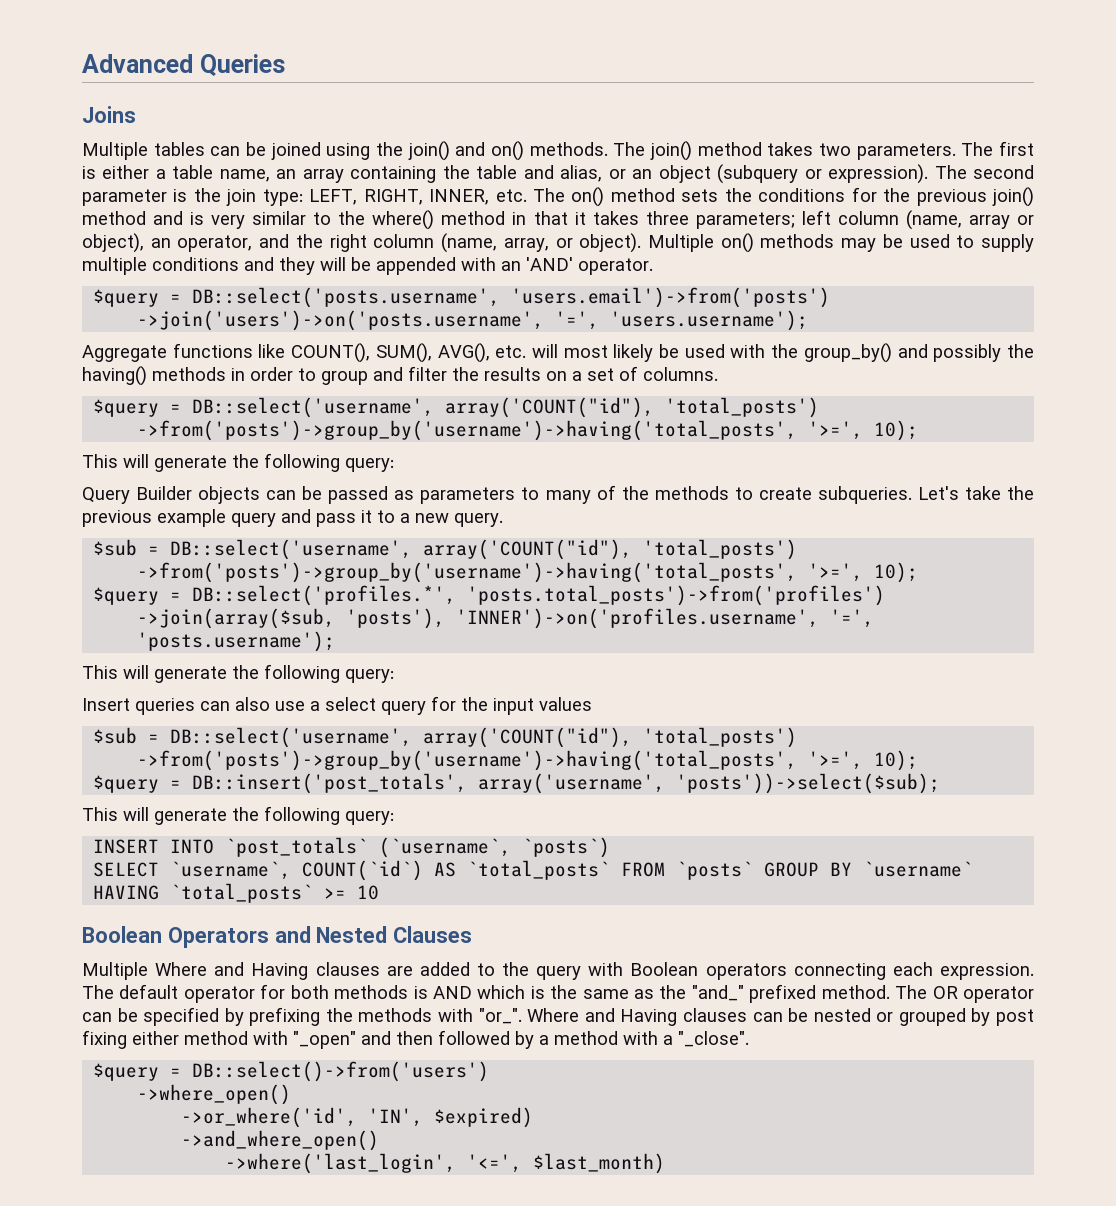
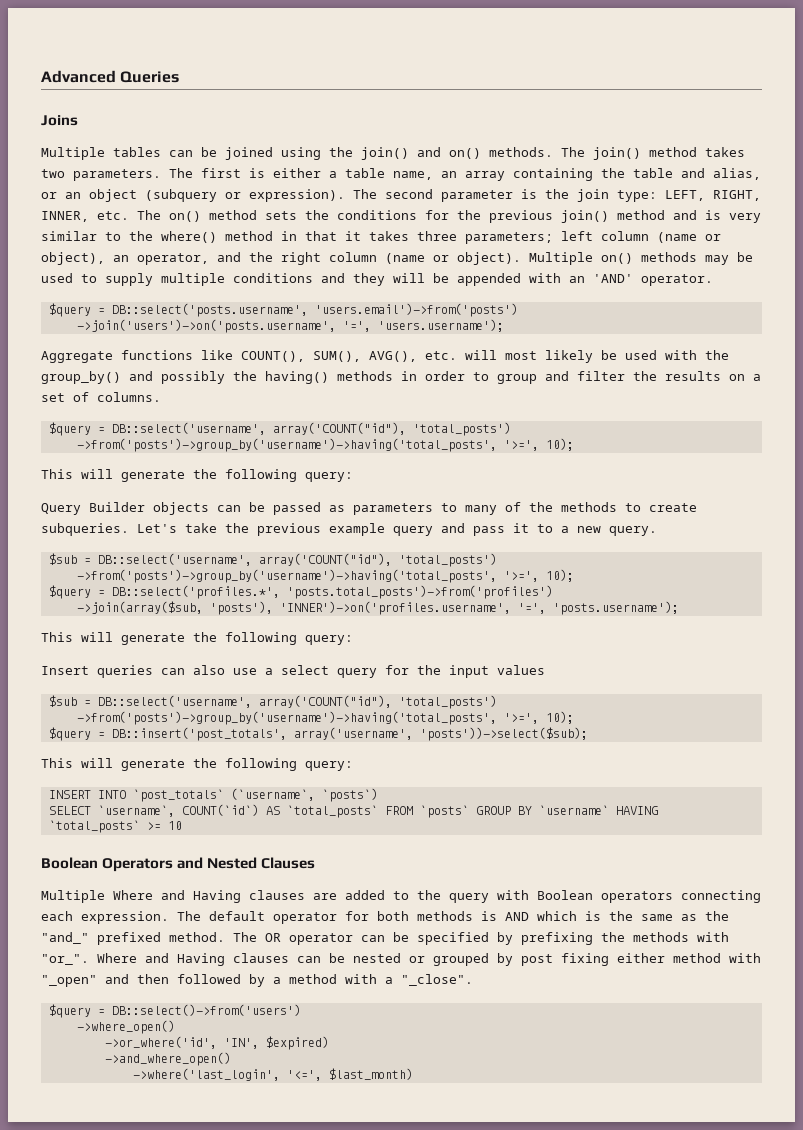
- The second parameter is the join type: LEFT, RIGHT, INNER, etc. The on() method sets the conditions for the previous join() method and is very similar to the where() method in that it takes three parameters; left column (name, array or object), an operator, and the right column (name, array, or object).
+ The second parameter is the join type: LEFT, RIGHT, INNER, etc. The on() method sets the conditions for the previous join() method and is very similar to the where() method in that it takes three parameters; left column (name or object), an operator, and the right column (name or object).

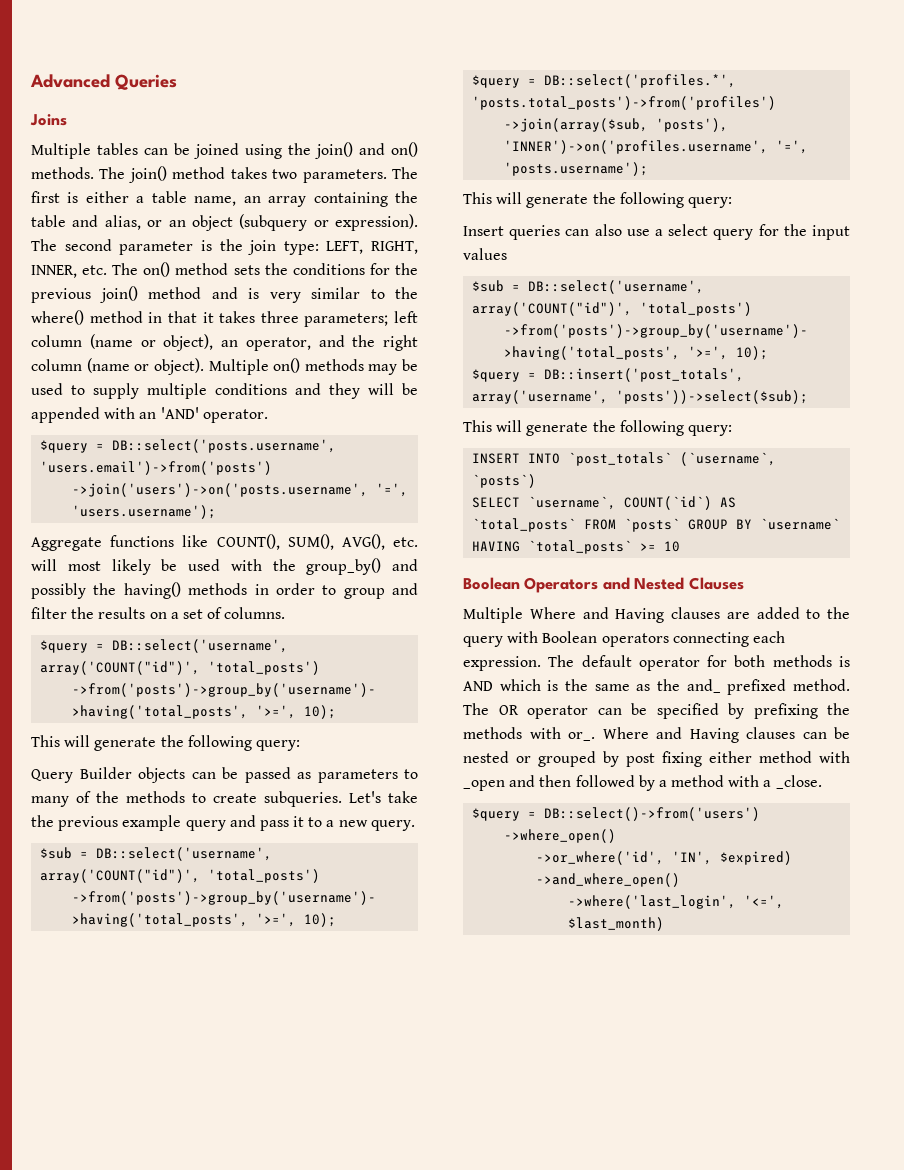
- $query = DB::select('username', array('COUNT("id"), 'total_posts')
+ $query = DB::select('username', array('COUNT("id")', 'total_posts')
  Let's take the previous example query and pass it to a new query.
- $sub = DB::select('username', array('COUNT("id"), 'total_posts')
+ $sub = DB::select('username', array('COUNT("id")', 'total_posts')
  Insert queries can also use a select query for the input values
- $sub = DB::select('username', array('COUNT("id"), 'total_posts')
+ $sub = DB::select('username', array('COUNT("id")', 'total_posts')
- The default operator for both methods is AND which is the same as the "and_" prefixed method.
+ The default operator for both methods is AND which is the same as the and_ prefixed method.
- The OR operator can be specified by prefixing the methods with "or_".
+ The OR operator can be specified by prefixing the methods with or_.
- Where and Having clauses can be nested or grouped by post fixing either method with "_open" and then followed by a method with a "_close".
+ Where and Having clauses can be nested or grouped by post fixing either method with _open and then followed by a method with a _close.

